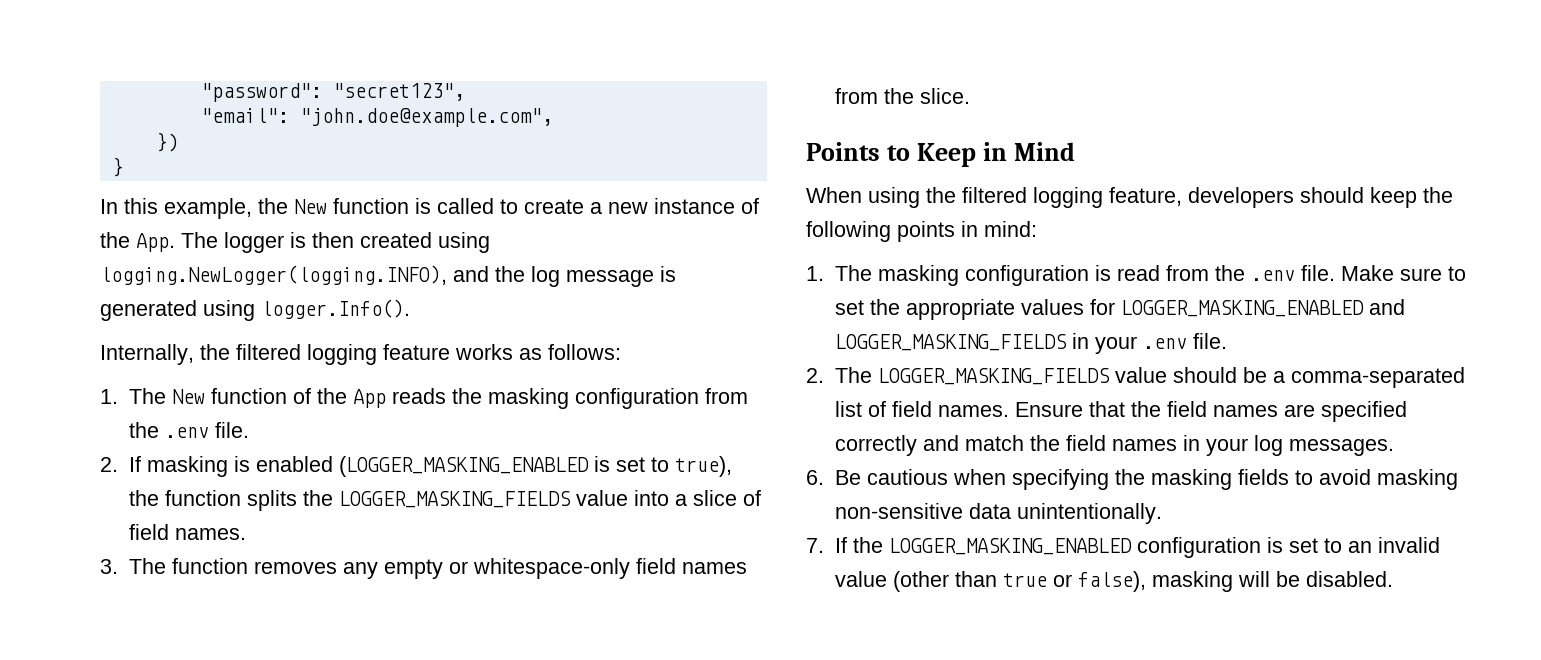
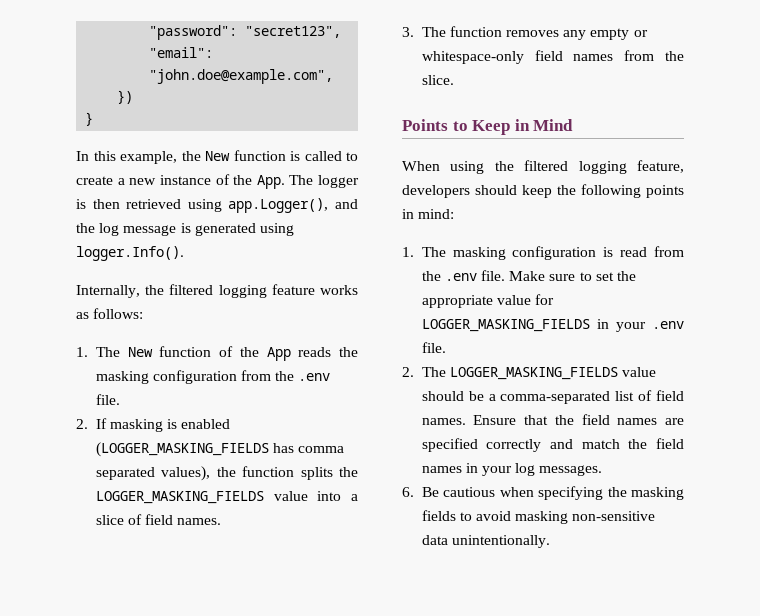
- In this example, the New function is called to create a new instance of the App. The logger is then created using logging.NewLogger(logging.INFO), and the log message is generated using logger.Info().
+ In this example, the New function is called to create a new instance of the App. The logger is then retrieved using app.Logger(), and the log message is generated using logger.Info().
- 2. If masking is enabled (LOGGER_MASKING_ENABLED is set to true), the function splits the LOGGER_MASKING_FIELDS value into a slice of field names.
+ 2. If masking is enabled (LOGGER_MASKING_FIELDS has comma separated values), the function splits the LOGGER_MASKING_FIELDS value into a slice of field names.
- Make sure to set the appropriate values for LOGGER_MASKING_ENABLED and LOGGER_MASKING_FIELDS in your .env file.
+ Make sure to set the appropriate value for LOGGER_MASKING_FIELDS in your .env file.
- 7. If the LOGGER_MASKING_ENABLED configuration is set to an invalid value (other than true or false), masking will be disabled.

